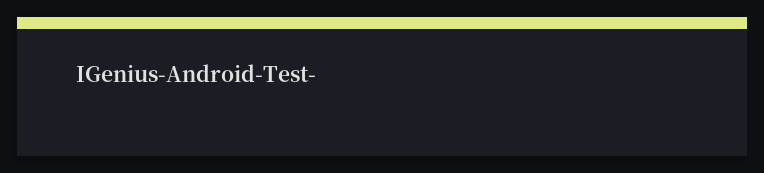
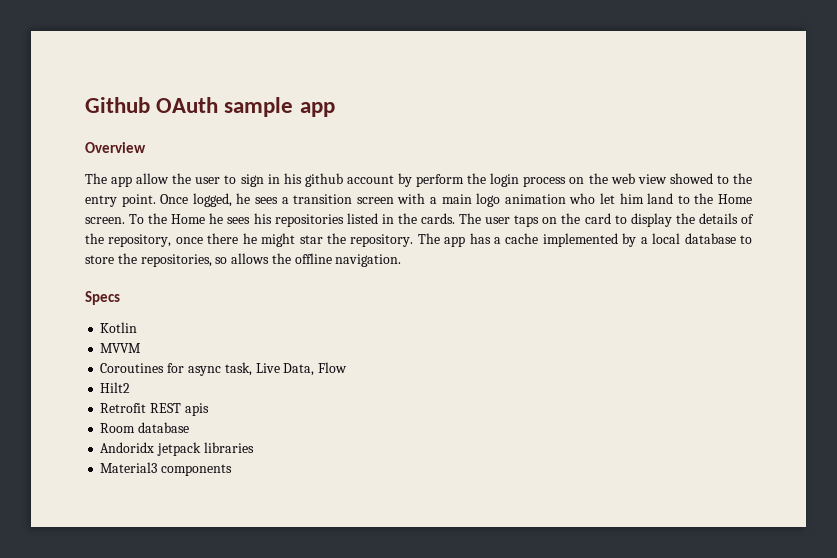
- IGenius-Android-Test-
+ Github OAuth sample app
+ Overview
+ The app allow the user to sign in his github account by perform the login process on the web view showed to the entry point. Once logged, he sees a transition screen with a main logo animation who let him land to the Home screen. To the Home he sees his repositories listed in the cards. The user taps on the card to display the details of the repository, once there he might star the repository. The app has a cache implemented by a local database to store the repositories, so allows the offline navigation.
+ Specs
+ Kotlin
+ MVVM
+ Coroutines for async task, Live Data, Flow
+ Hilt2
+ Retrofit REST apis
+ Room database
+ Andoridx jetpack libraries
+ Material3 components

